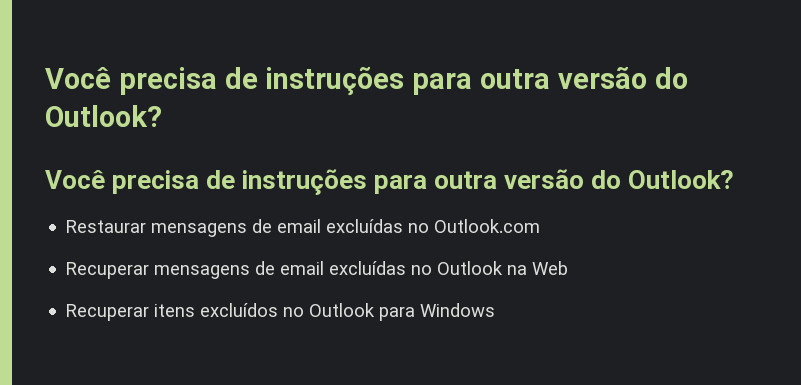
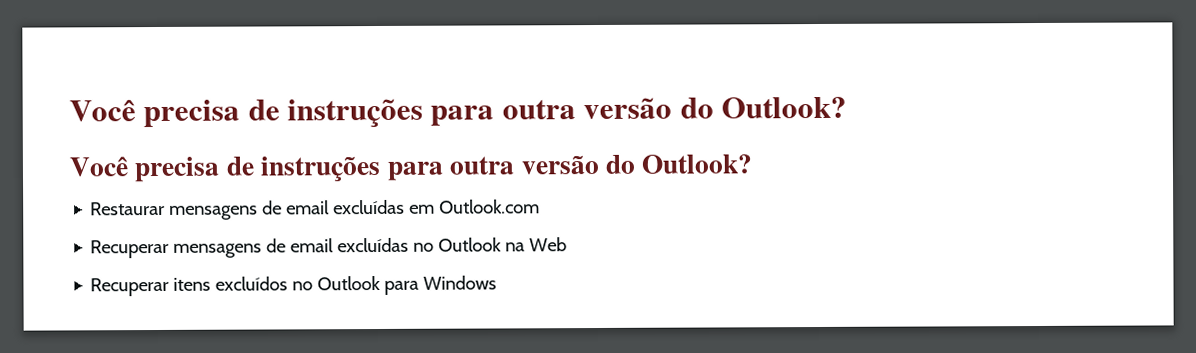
- Restaurar mensagens de email excluídas no Outlook.com
+ Restaurar mensagens de email excluídas em Outlook.com

